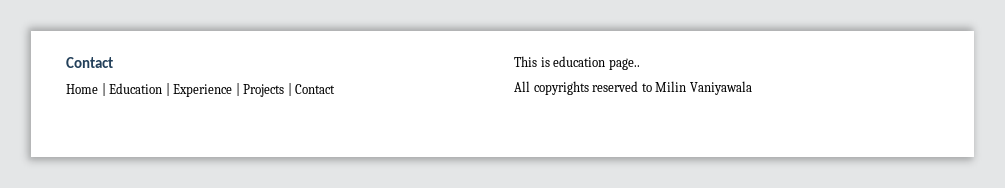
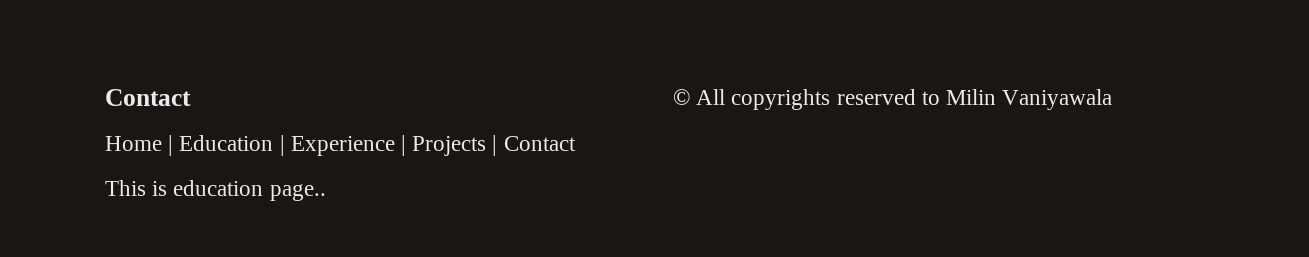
- All copyrights reserved to Milin Vaniyawala
+ © All copyrights reserved to Milin Vaniyawala

